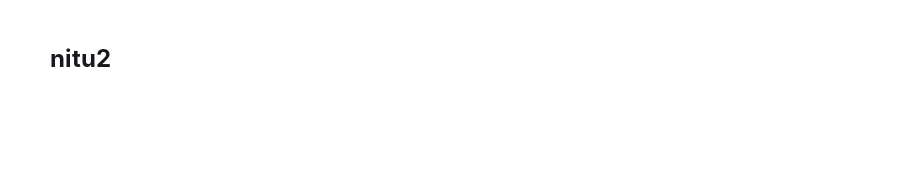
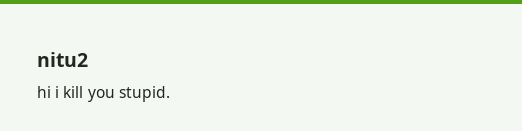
+ hi i kill you stupid.

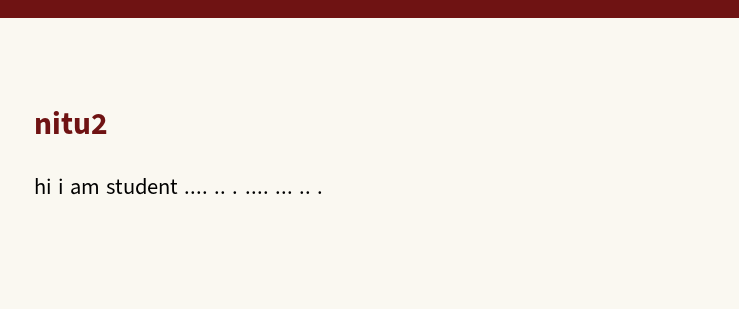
- hi i kill you stupid.
+ hi i am student .... .. . .... ... .. .

